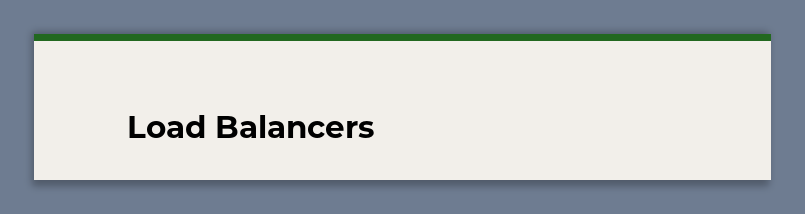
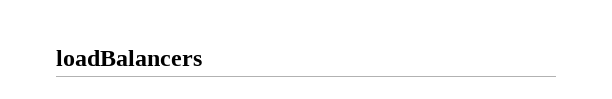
- Load Balancers
+ loadBalancers

